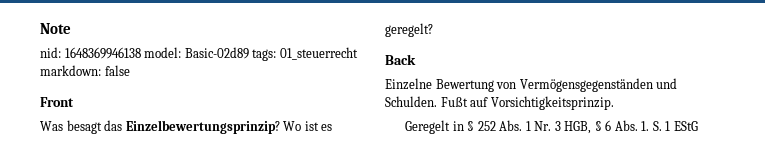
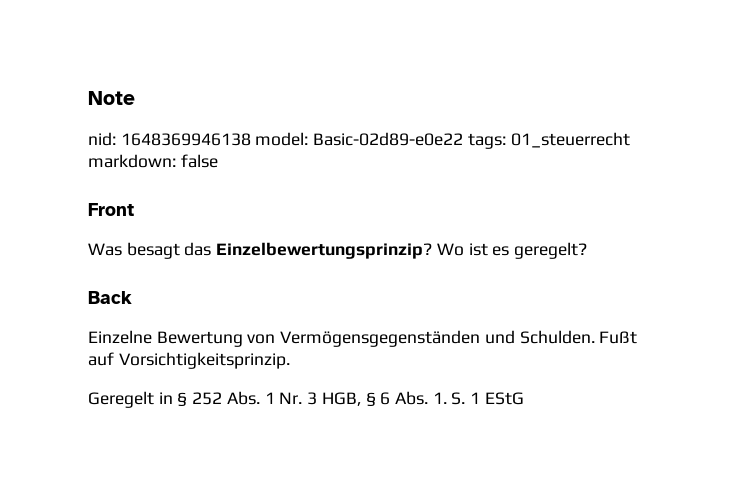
- nid: 1648369946138 model: Basic-02d89 tags: 01_steuerrecht markdown: false
+ nid: 1648369946138 model: Basic-02d89-e0e22 tags: 01_steuerrecht markdown: false

